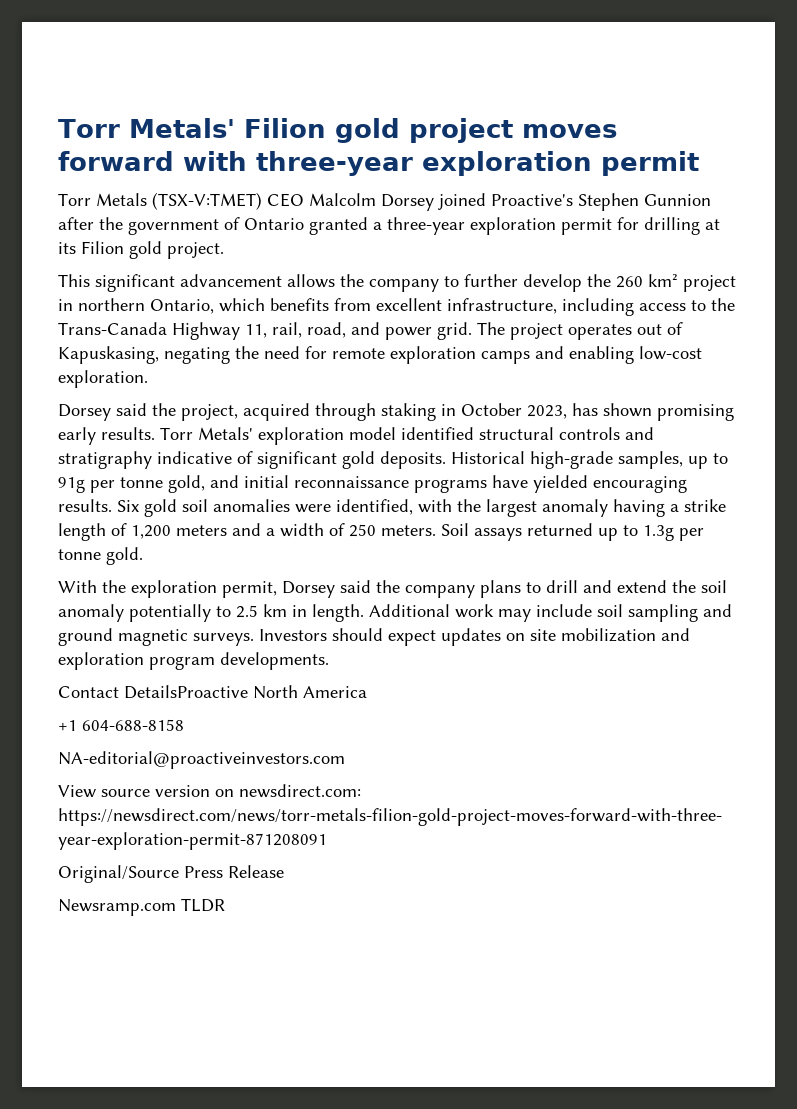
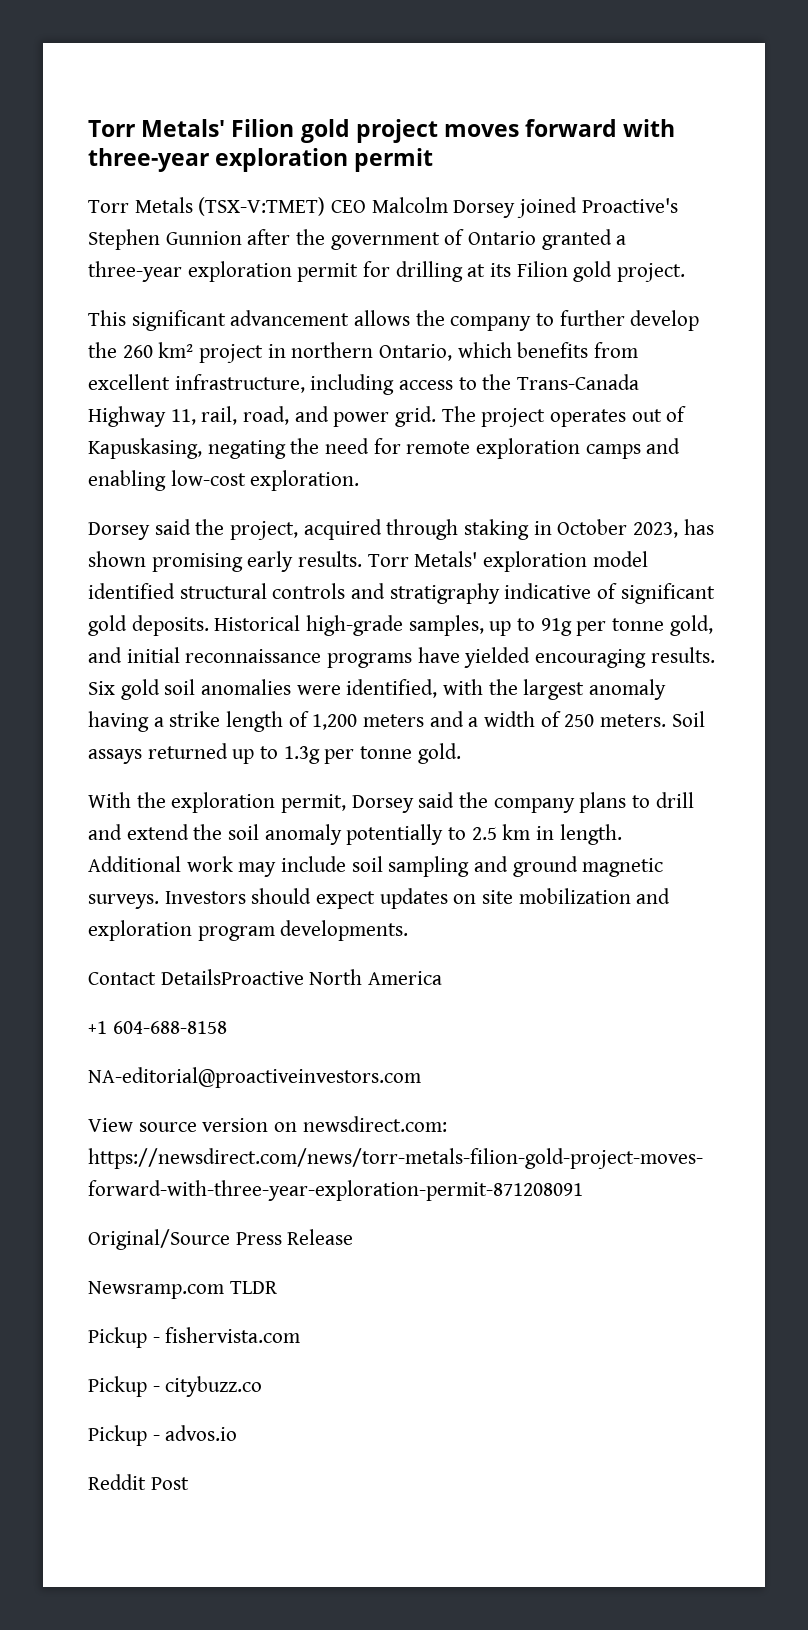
+ Pickup - fishervista.com
+ Pickup - citybuzz.co
+ Pickup - advos.io
+ Reddit Post

